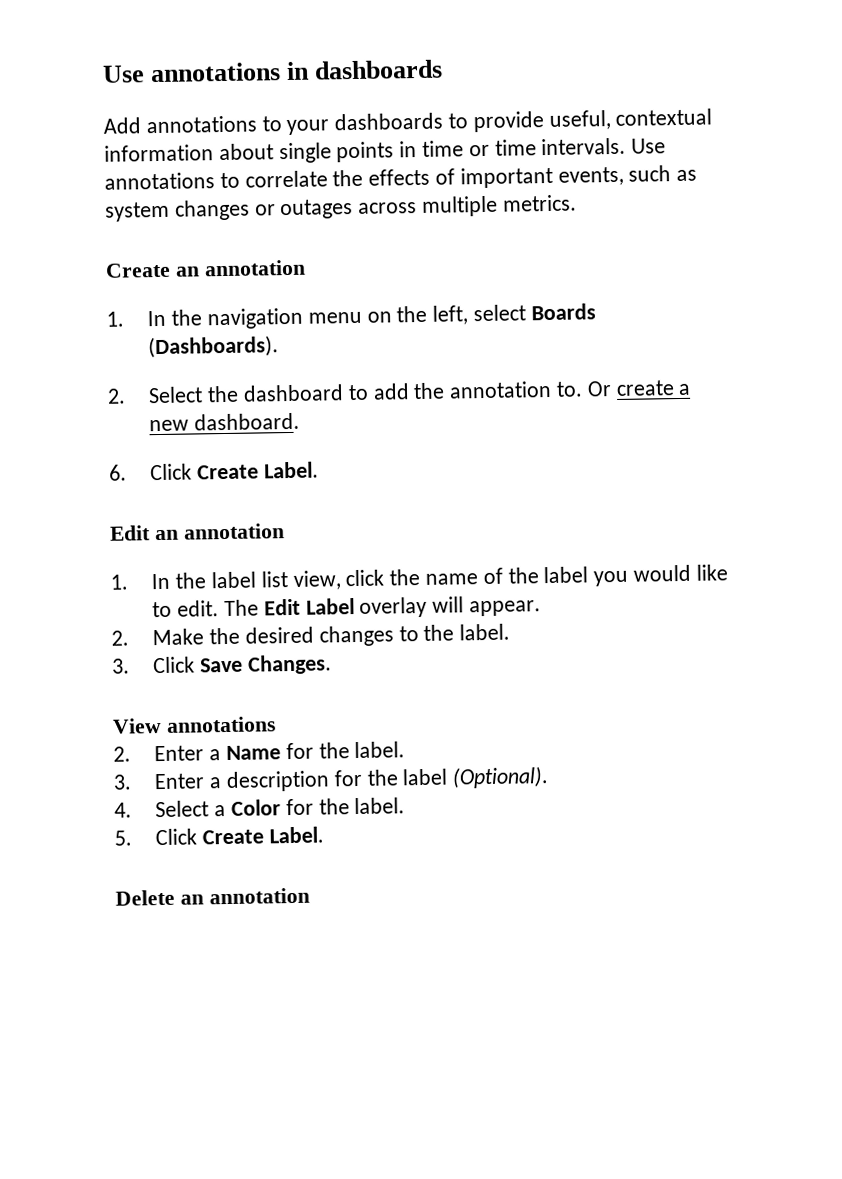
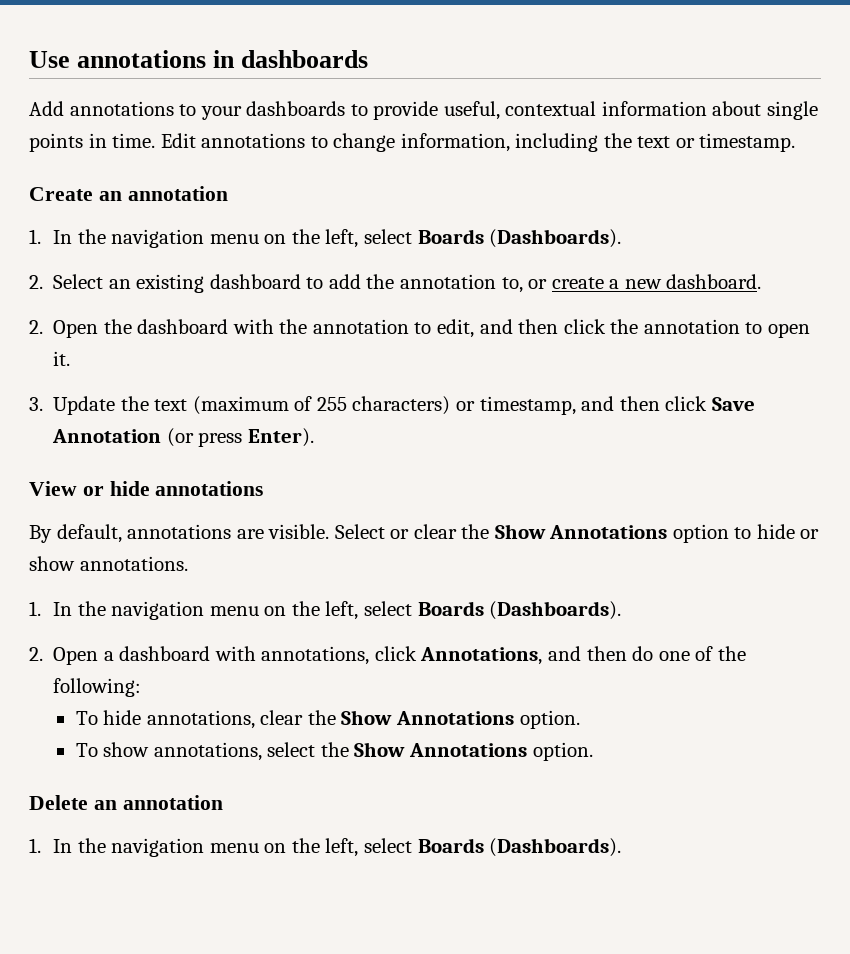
- Add annotations to your dashboards to provide useful, contextual information about single points in time or time intervals. Use annotations to correlate the effects of important events, such as system changes or outages across multiple metrics.
+ Add annotations to your dashboards to provide useful, contextual information about single points in time. Edit annotations to change information, including the text or timestamp.
- 2. Select the dashboard to add the annotation to. Or create a new dashboard.
+ 2. Select an existing dashboard to add the annotation to, or create a new dashboard.
- 6. Click Create Label.
- Edit an annotation
- 1. In the label list view, click the name of the label you would like to edit. The Edit Label overlay will appear.
- 2. Make the desired changes to the label.
- 3. Click Save Changes.
- View annotations
- 2. Enter a Name for the label.
- 3. Enter a description for the label (Optional).
- 4. Select a Color for the label.
- 5. Click Create Label.
+ 2. Open the dashboard with the annotation to edit, and then click the annotation to open it.
+ 3. Update the text (maximum of 255 characters) or timestamp, and then click Save Annotation (or press Enter).
+ View or hide annotations
+ By default, annotations are visible. Select or clear the Show Annotations option to hide or show annotations.
+ 1. In the navigation menu on the left, select Boards (Dashboards).
+ 2. Open a dashboard with annotations, click Annotations, and then do one of the following:
+ To hide annotations, clear the Show Annotations option.
+ To show annotations, select the Show Annotations option.
  Delete an annotation
+ 1. In the navigation menu on the left, select Boards (Dashboards).

